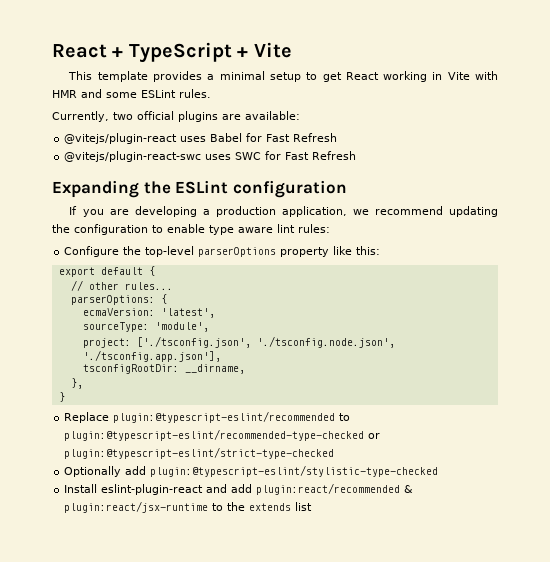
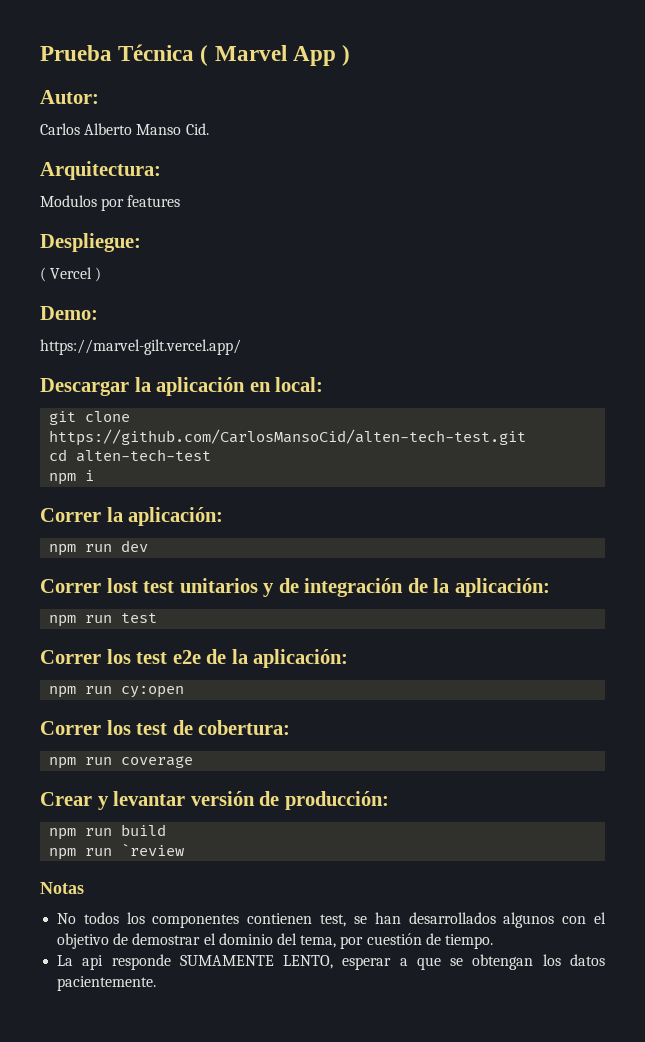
- React + TypeScript + Vite
- This template provides a minimal setup to get React working in Vite with HMR and some ESLint rules.
- Currently, two official plugins are available:
- @vitejs/plugin-react uses Babel for Fast Refresh
- @vitejs/plugin-react-swc uses SWC for Fast Refresh
- Expanding the ESLint configuration
- If you are developing a production application, we recommend updating the configuration to enable type aware lint rules:
- Configure the top-level parserOptions property like this:
- export default {
- // other rules...
- parserOptions: {
- ecmaVersion: 'latest',
- sourceType: 'module',
- project: ['./tsconfig.json', './tsconfig.node.json', './tsconfig.app.json'],
- tsconfigRootDir: __dirname,
- },
- }
- Replace plugin:@typescript-eslint/recommended to plugin:@typescript-eslint/recommended-type-checked or plugin:@typescript-eslint/strict-type-checked
- Optionally add plugin:@typescript-eslint/stylistic-type-checked
- Install eslint-plugin-react and add plugin:react/recommended & plugin:react/jsx-runtime to the extends list
+ Prueba Técnica ( Marvel App )
+ Autor:
+ Carlos Alberto Manso Cid.
+ Arquitectura:
+ Modulos por features
+ Despliegue:
+ ( Vercel )
+ Demo:
+ https://marvel-gilt.vercel.app/
+ Descargar la aplicación en local:
+ git clone https://github.com/CarlosMansoCid/alten-tech-test.git
+ cd alten-tech-test
+ npm i
+ Correr la aplicación:
+ npm run dev
+ Correr lost test unitarios y de integración de la aplicación:
+ npm run test
+ Correr los test e2e de la aplicación:
+ npm run cy:open
+ Correr los test de cobertura:
+ npm run coverage
+ Crear y levantar versión de producción:
+ npm run build
+ npm run `review
+ Notas
+ No todos los componentes contienen test, se han desarrollados algunos con el objetivo de demostrar el dominio del tema, por cuestión de tiempo.
+ La api responde SUMAMENTE LENTO, esperar a que se obtengan los datos pacientemente.

